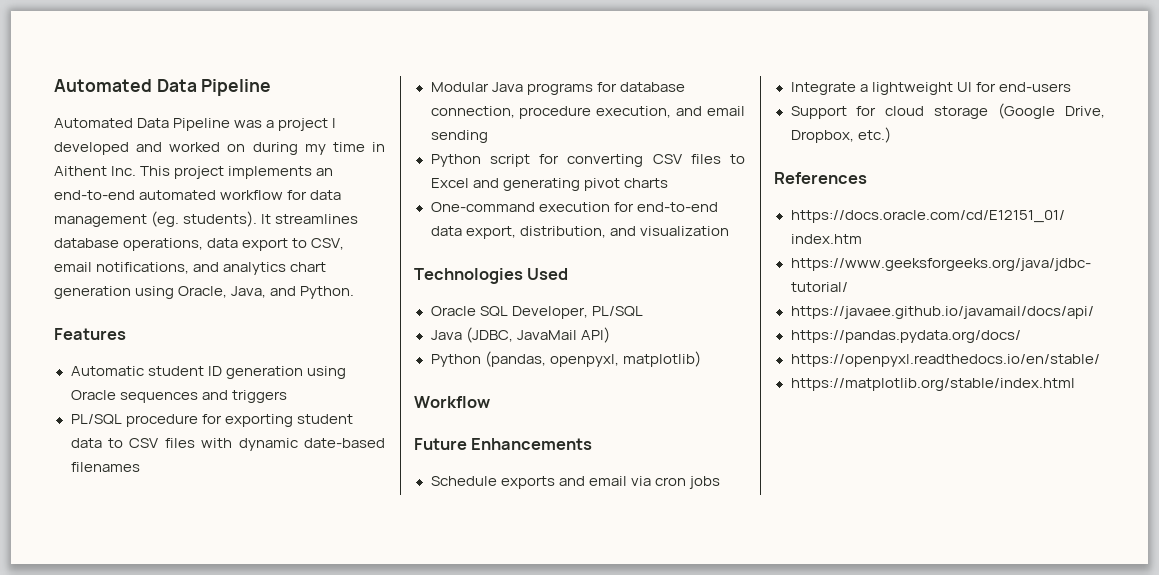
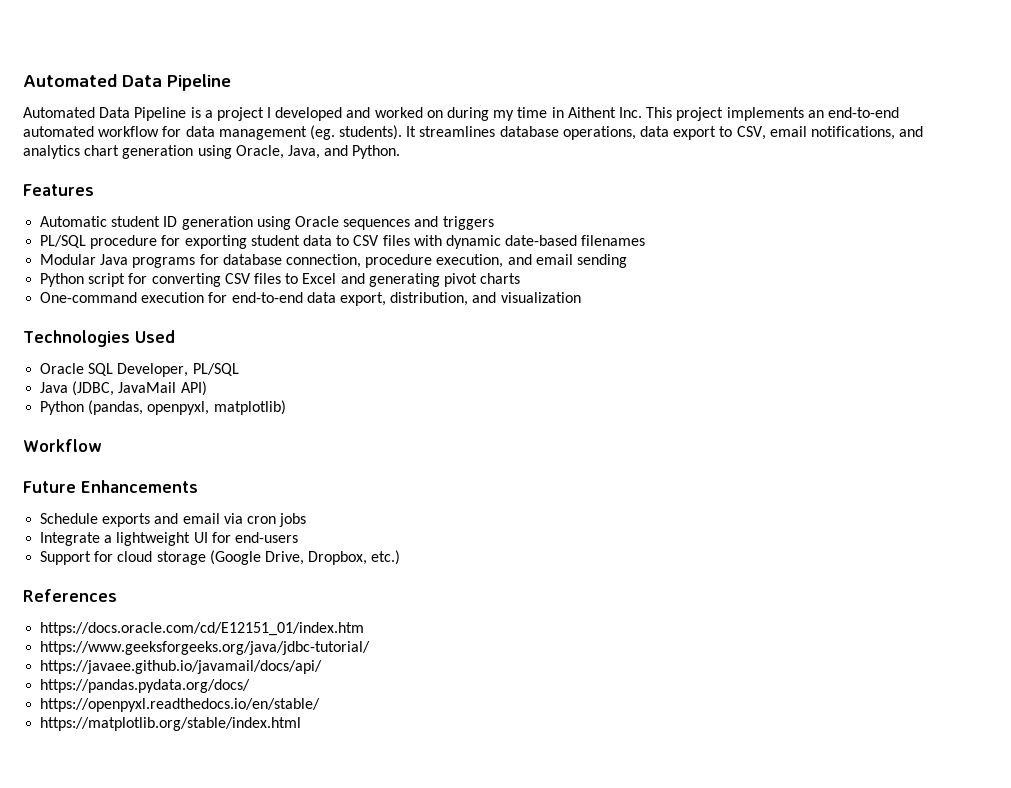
- Automated Data Pipeline was a project I developed and worked on during my time in Aithent Inc. This project implements an end-to-end automated workflow for data management (eg. students).
+ Automated Data Pipeline is a project I developed and worked on during my time in Aithent Inc. This project implements an end-to-end automated workflow for data management (eg. students).

